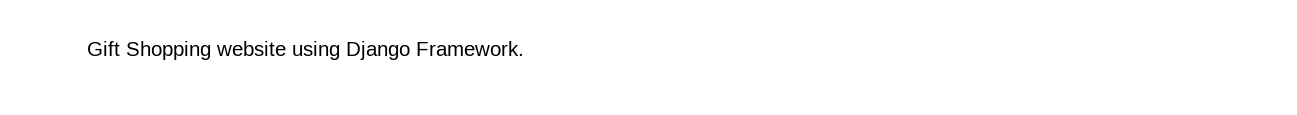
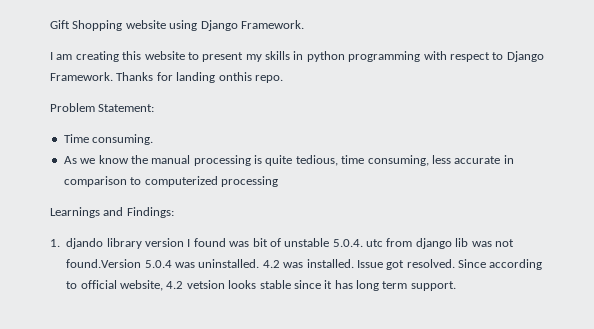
+ I am creating this website to present my skills in python programming with respect to Django Framework. Thanks for landing onthis repo.
+ Problem Statement:
+ Time consuming.
+ As we know the manual processing is quite tedious, time consuming, less accurate in comparison to computerized processing
+ Learnings and Findings:
+ 1. djando library version I found was bit of unstable 5.0.4. utc from django lib was not found.Version 5.0.4 was uninstalled. 4.2 was installed. Issue got resolved. Since according to official website, 4.2 vetsion looks stable since it has long term support.

